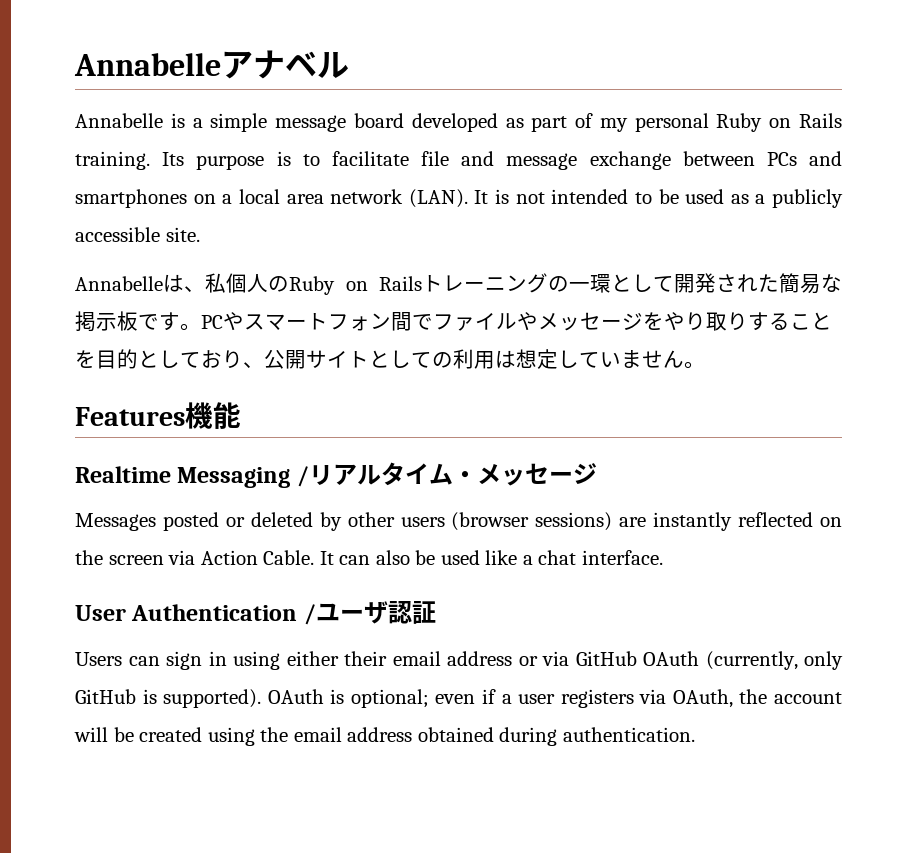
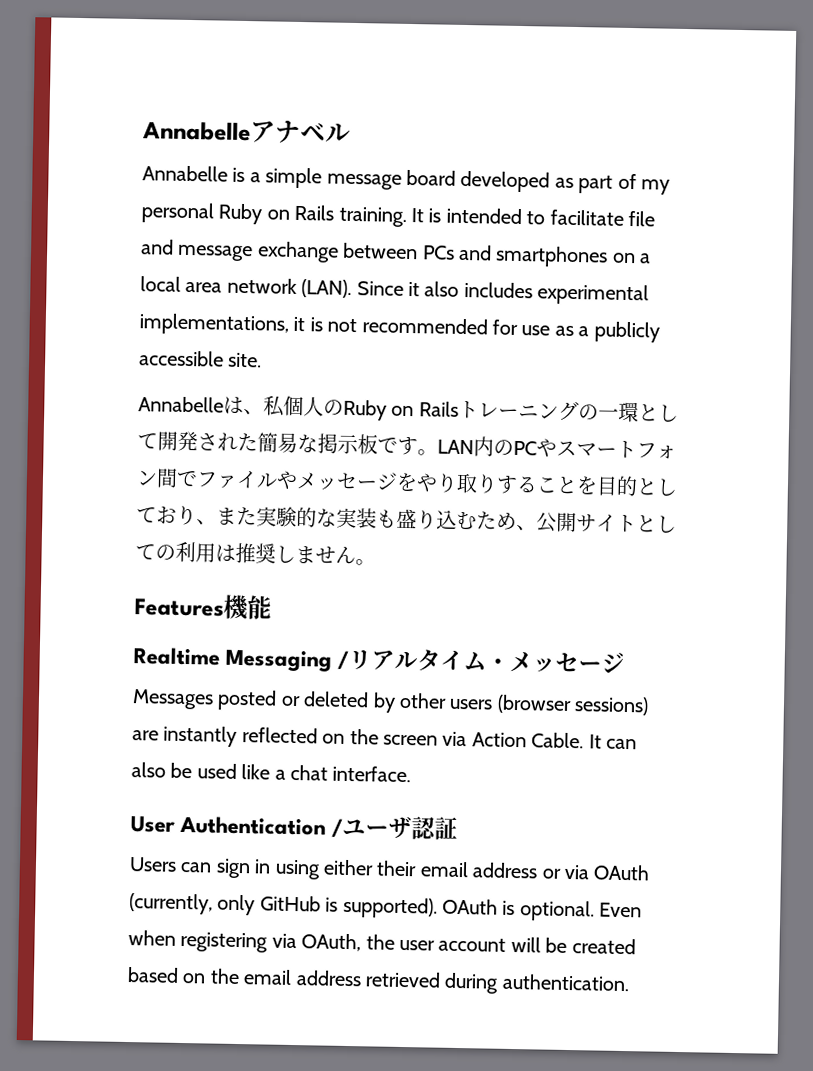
- Its purpose is to facilitate file and message exchange between PCs and smartphones on a local area network (LAN).
+ It is intended to facilitate file and message exchange between PCs and smartphones on a local area network (LAN).
- It is not intended to be used as a publicly accessible site.
+ Since it also includes experimental implementations, it is not recommended for use as a publicly accessible site.
- PCやスマートフォン間でファイルやメッセージをやり取りすることを目的としており、公開サイトとしての利用は想定していません。
+ LAN内のPCやスマートフォン間でファイルやメッセージをやり取りすることを目的としており、また実験的な実装も盛り込むため、公開サイトとしての利用は推奨しません。
- Users can sign in using either their email address or via GitHub OAuth (currently, only GitHub is supported).
+ Users can sign in using either their email address or via OAuth (currently, only GitHub is supported).
- OAuth is optional; even if a user registers via OAuth, the account will be created using the email address obtained during authentication.
+ OAuth is optional. Even when registering via OAuth, the user account will be created based on the email address retrieved during authentication.

